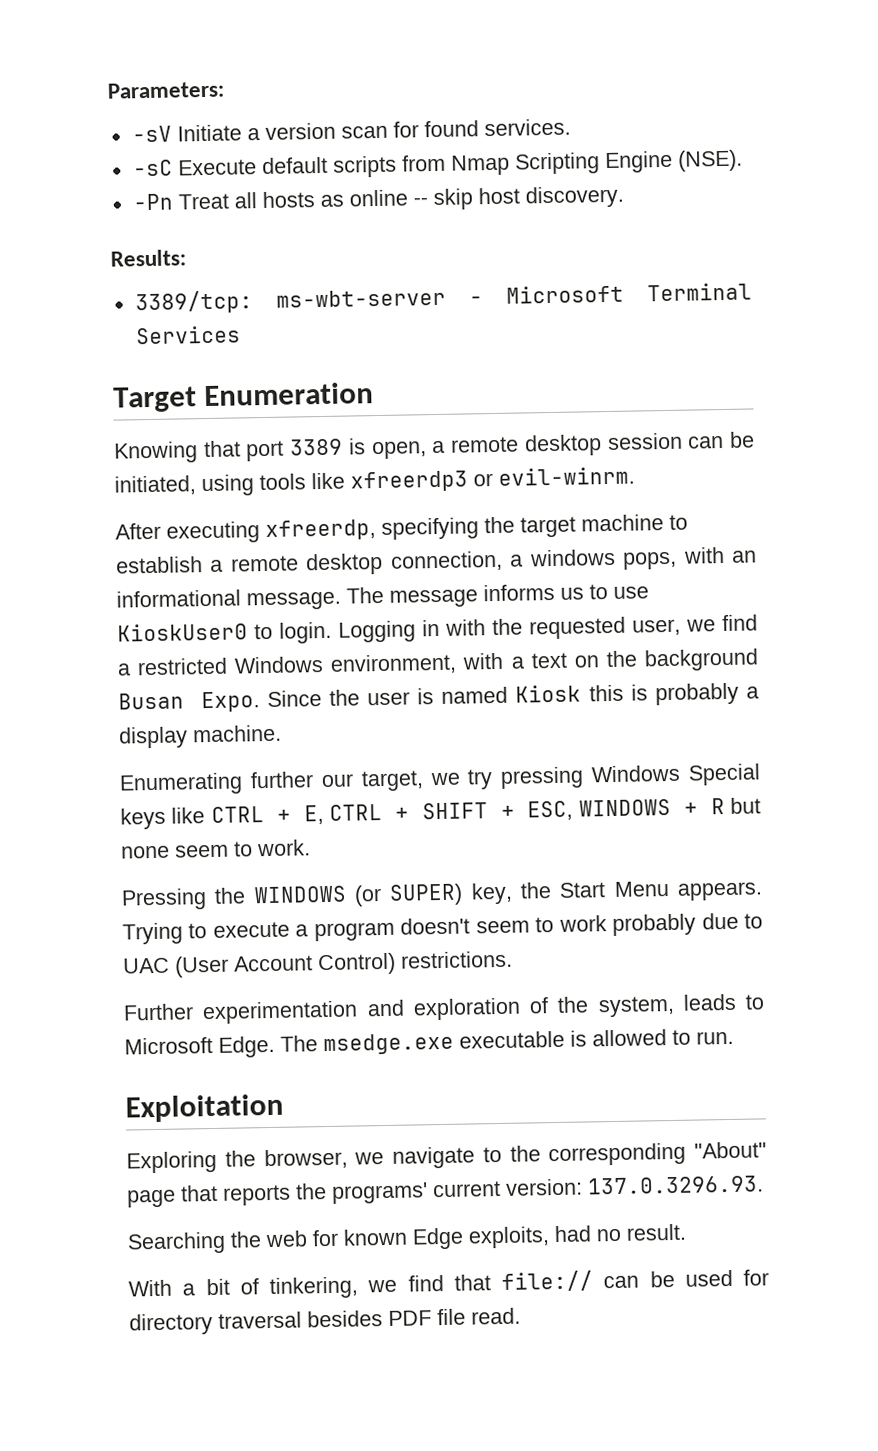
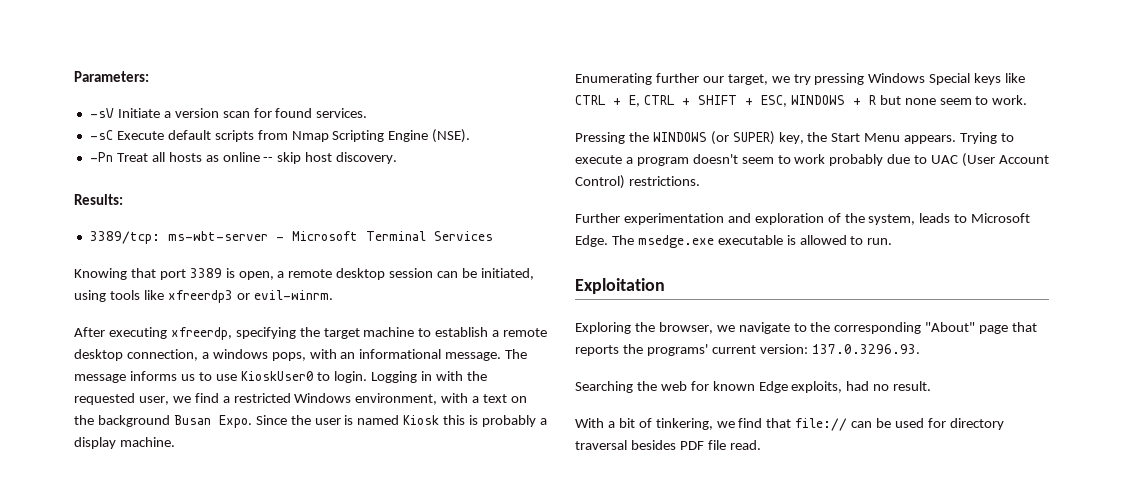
- Target Enumeration

